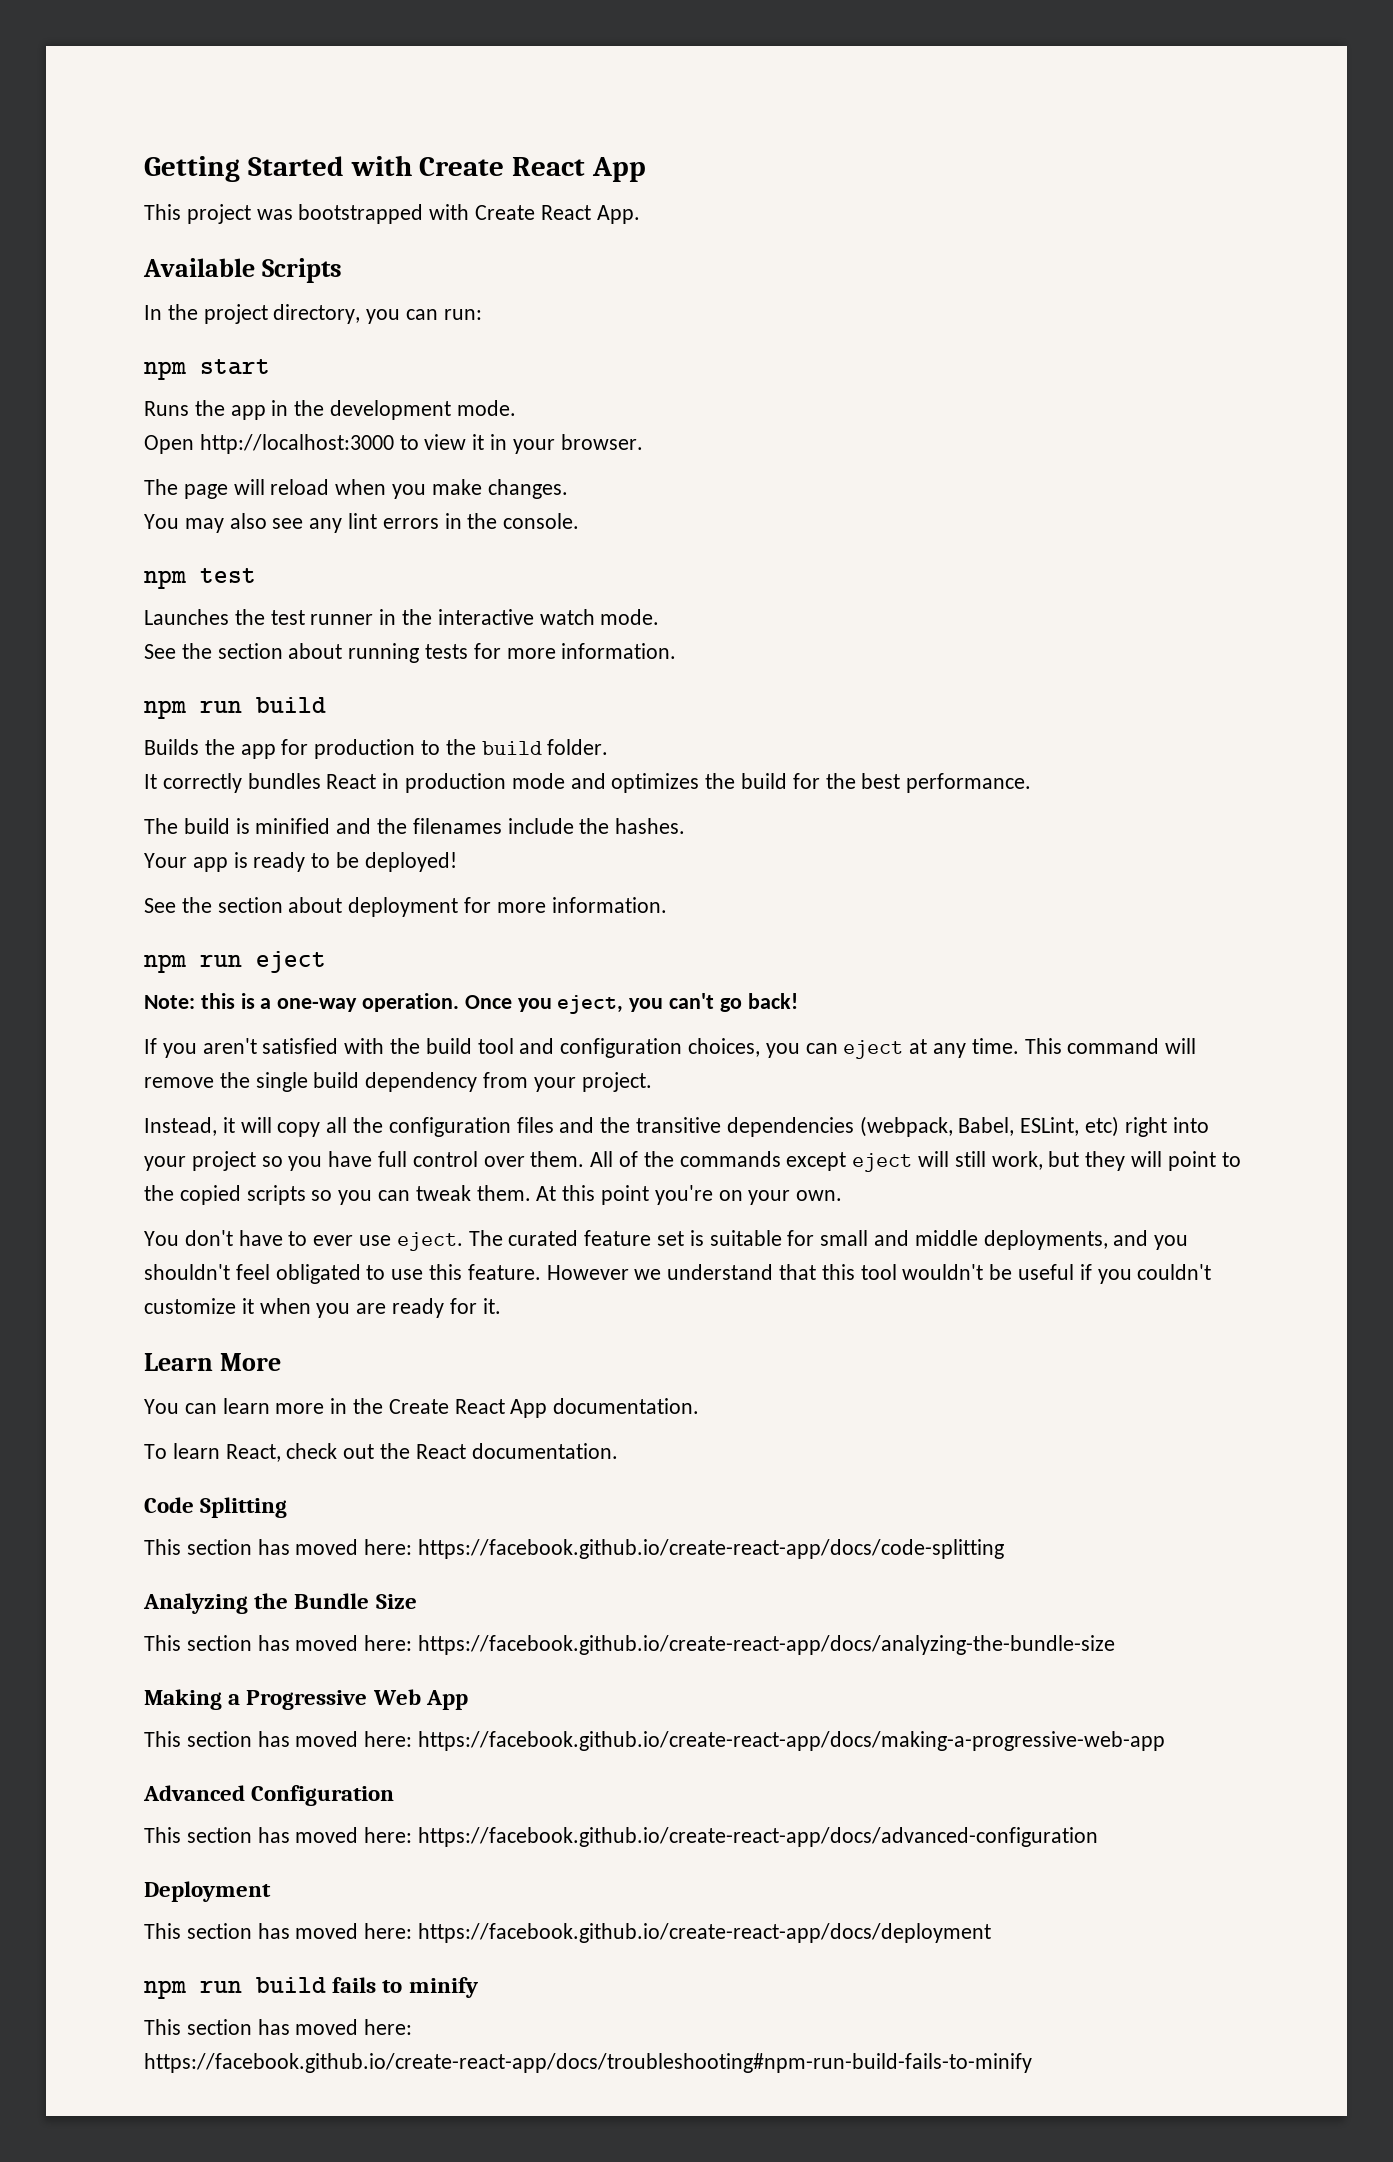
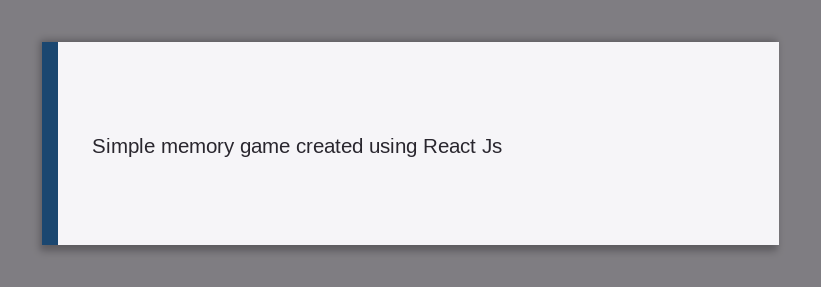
- Getting Started with Create React App
- This project was bootstrapped with Create React App.
- Available Scripts
- In the project directory, you can run:
- npm start
- Runs the app in the development mode.
- Open http://localhost:3000 to view it in your browser.
- The page will reload when you make changes.
- You may also see any lint errors in the console.
- npm test
- Launches the test runner in the interactive watch mode.
- See the section about running tests for more information.
- npm run build
- Builds the app for production to the build folder.
- It correctly bundles React in production mode and optimizes the build for the best performance.
- The build is minified and the filenames include the hashes.
- Your app is ready to be deployed!
- See the section about deployment for more information.
- npm run eject
- Note: this is a one-way operation. Once you eject, you can't go back!
- If you aren't satisfied with the build tool and configuration choices, you can eject at any time. This command will remove the single build dependency from your project.
- Instead, it will copy all the configuration files and the transitive dependencies (webpack, Babel, ESLint, etc) right into your project so you have full control over them. All of the commands except eject will still work, but they will point to the copied scripts so you can tweak them. At this point you're on your own.
- You don't have to ever use eject. The curated feature set is suitable for small and middle deployments, and you shouldn't feel obligated to use this feature. However we understand that this tool wouldn't be useful if you couldn't customize it when you are ready for it.
- Learn More
- You can learn more in the Create React App documentation.
- To learn React, check out the React documentation.
- Code Splitting
- This section has moved here: https://facebook.github.io/create-react-app/docs/code-splitting
- Analyzing the Bundle Size
- This section has moved here: https://facebook.github.io/create-react-app/docs/analyzing-the-bundle-size
- Making a Progressive Web App
- This section has moved here: https://facebook.github.io/create-react-app/docs/making-a-progressive-web-app
- Advanced Configuration
- This section has moved here: https://facebook.github.io/create-react-app/docs/advanced-configuration
- Deployment
- This section has moved here: https://facebook.github.io/create-react-app/docs/deployment
- npm run build fails to minify
- This section has moved here: https://facebook.github.io/create-react-app/docs/troubleshooting#npm-run-build-fails-to-minify
+ Simple memory game created using React Js

